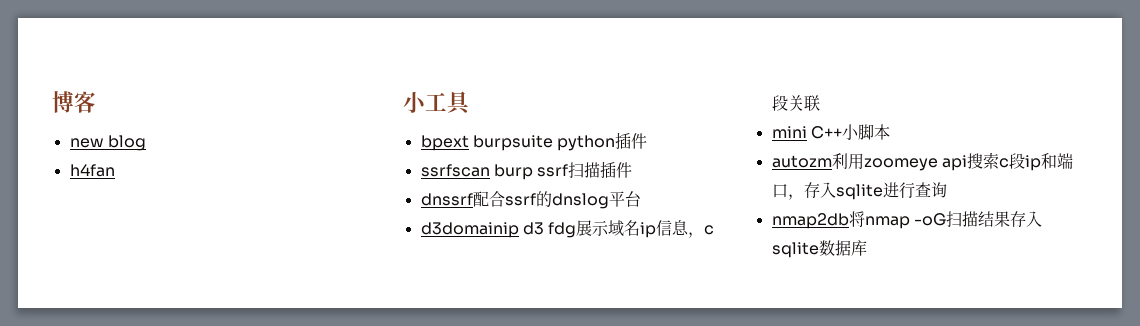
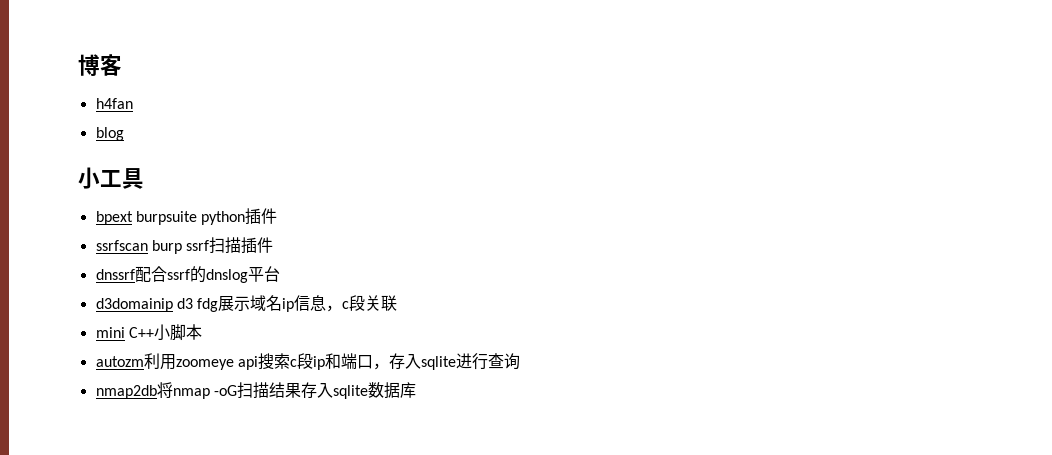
- new blog
+ h4fan
+ blog
- h4fan

